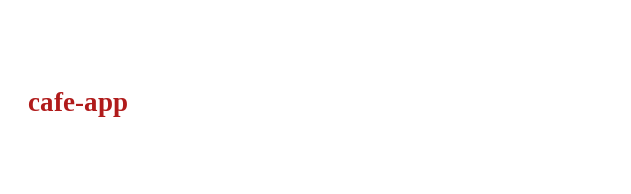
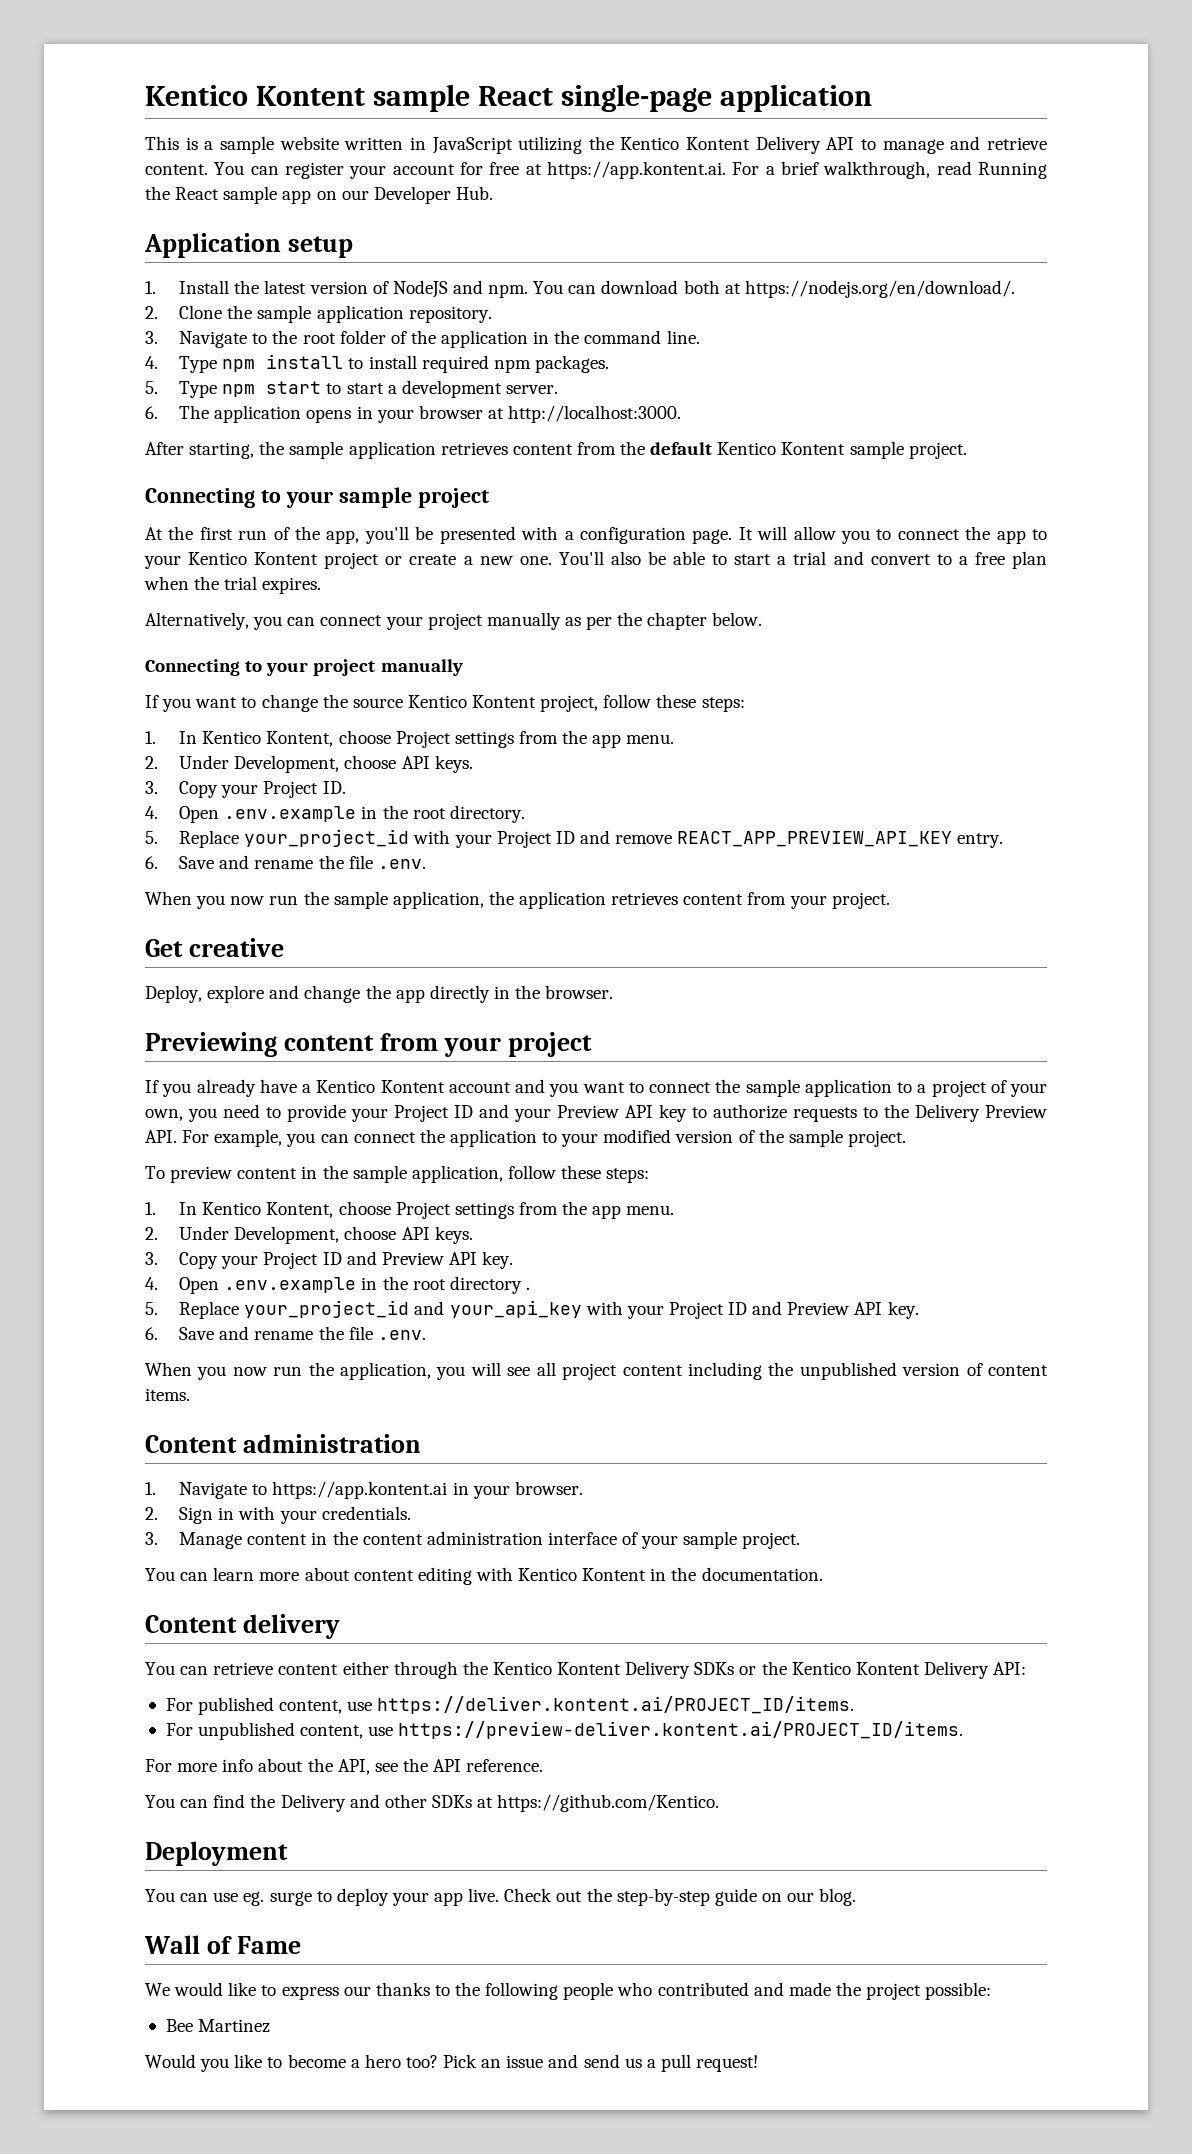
- cafe-app
+ Kentico Kontent sample React single-page application
+ This is a sample website written in JavaScript utilizing the Kentico Kontent Delivery API to manage and retrieve content. You can register your account for free at https://app.kontent.ai. For a brief walkthrough, read Running the React sample app on our Developer Hub.
+ Application setup
+ 1. Install the latest version of NodeJS and npm. You can download both at https://nodejs.org/en/download/.
+ 2. Clone the sample application repository.
+ 3. Navigate to the root folder of the application in the command line.
+ 4. Type npm install to install required npm packages.
+ 5. Type npm start to start a development server.
+ 6. The application opens in your browser at http://localhost:3000.
+ After starting, the sample application retrieves content from the default Kentico Kontent sample project.
+ Connecting to your sample project
+ At the first run of the app, you'll be presented with a configuration page. It will allow you to connect the app to your Kentico Kontent project or create a new one. You'll also be able to start a trial and convert to a free plan when the trial expires.
+ Alternatively, you can connect your project manually as per the chapter below.
+ Connecting to your project manually
+ If you want to change the source Kentico Kontent project, follow these steps:
+ 1. In Kentico Kontent, choose Project settings from the app menu.
+ 2. Under Development, choose API keys.
+ 3. Copy your Project ID.
+ 4. Open .env.example in the root directory.
+ 5. Replace your_project_id with your Project ID and remove REACT_APP_PREVIEW_API_KEY entry.
+ 6. Save and rename the file .env.
+ When you now run the sample application, the application retrieves content from your project.
+ Get creative
+ Deploy, explore and change the app directly in the browser.
+ Previewing content from your project
+ If you already have a Kentico Kontent account and you want to connect the sample application to a project of your own, you need to provide your Project ID and your Preview API key to authorize requests to the Delivery Preview API. For example, you can connect the application to your modified version of the sample project.
+ To preview content in the sample application, follow these steps:
+ 1. In Kentico Kontent, choose Project settings from the app menu.
+ 2. Under Development, choose API keys.
+ 3. Copy your Project ID and Preview API key.
+ 4. Open .env.example in the root directory .
+ 5. Replace your_project_id and your_api_key with your Project ID and Preview API key.
+ 6. Save and rename the file .env.
+ When you now run the application, you will see all project content including the unpublished version of content items.
+ Content administration
+ 1. Navigate to https://app.kontent.ai in your browser.
+ 2. Sign in with your credentials.
+ 3. Manage content in the content administration interface of your sample project.
+ You can learn more about content editing with Kentico Kontent in the documentation.
+ Content delivery
+ You can retrieve content either through the Kentico Kontent Delivery SDKs or the Kentico Kontent Delivery API:
+ For published content, use https://deliver.kontent.ai/PROJECT_ID/items.
+ For unpublished content, use https://preview-deliver.kontent.ai/PROJECT_ID/items.
+ For more info about the API, see the API reference.
+ You can find the Delivery and other SDKs at https://github.com/Kentico.
+ Deployment
+ You can use eg. surge to deploy your app live. Check out the step-by-step guide on our blog.
+ Wall of Fame
+ We would like to express our thanks to the following people who contributed and made the project possible:
+ Bee Martinez
+ Would you like to become a hero too? Pick an issue and send us a pull request!

